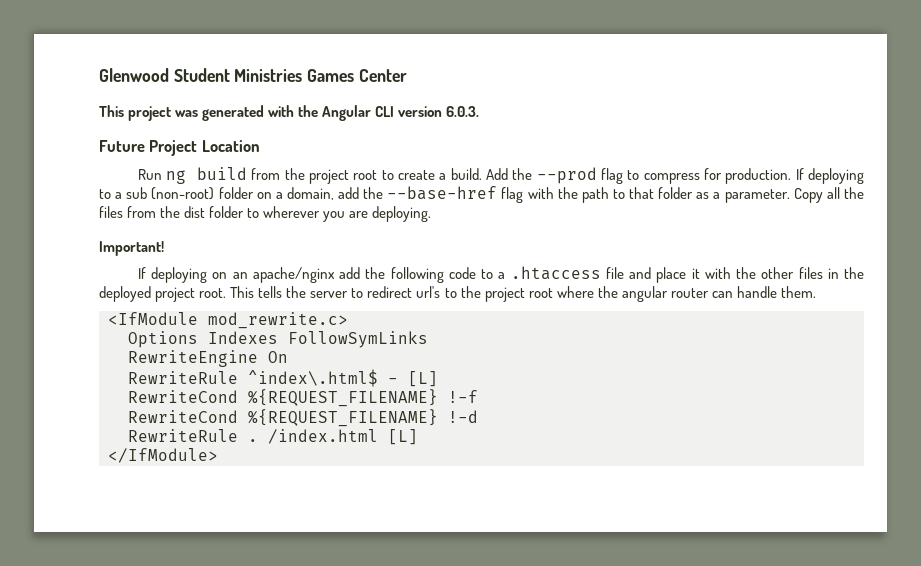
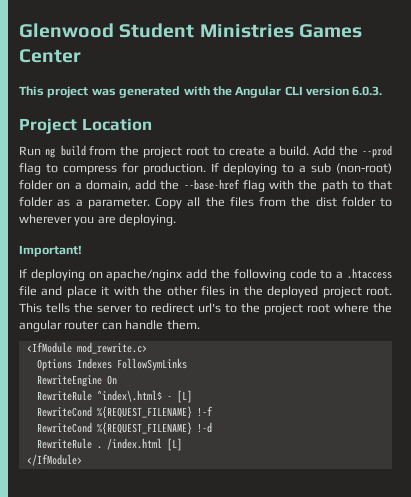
- Future Project Location
+ Project Location
- If deploying on an apache/nginx add the following code to a .htaccess file and place it with the other files in the deployed project root.
+ If deploying on apache/nginx add the following code to a .htaccess file and place it with the other files in the deployed project root.

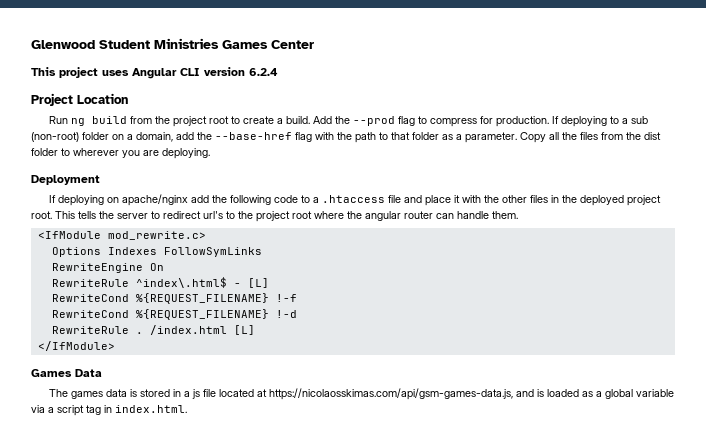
- This project was generated with the Angular CLI version 6.0.3.
+ This project uses Angular CLI version 6.2.4
- Important!
+ Deployment
+ Games Data
+ The games data is stored in a js file located at https://nicolaosskimas.com/api/gsm-games-data.js, and is loaded as a global variable via a script tag in index.html.

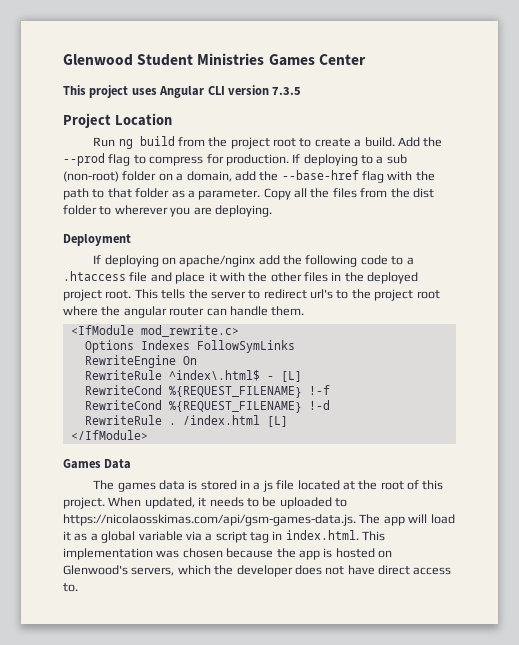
- This project uses Angular CLI version 6.2.4
+ This project uses Angular CLI version 7.3.5
- The games data is stored in a js file located at https://nicolaosskimas.com/api/gsm-games-data.js, and is loaded as a global variable via a script tag in index.html.
+ The games data is stored in a js file located at the root of this project. When updated, it needs to be uploaded to https://nicolaosskimas.com/api/gsm-games-data.js. The app will load it as a global variable via a script tag in index.html. This implementation was chosen because the app is hosted on Glenwood's servers, which the developer does not have direct access to.

